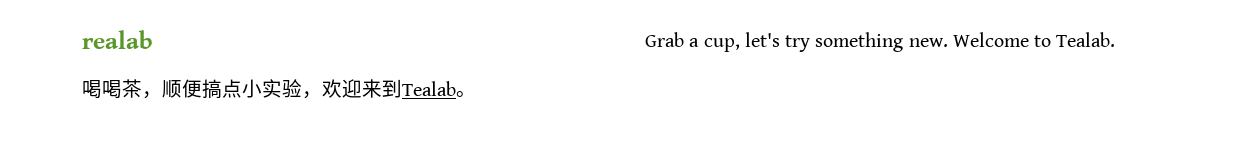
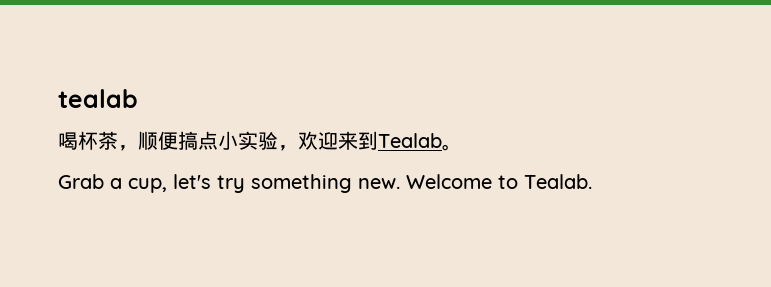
- realab
- 喝喝茶，顺便搞点小实验，欢迎来到Tealab。
+ tealab
+ 喝杯茶，顺便搞点小实验，欢迎来到Tealab。

